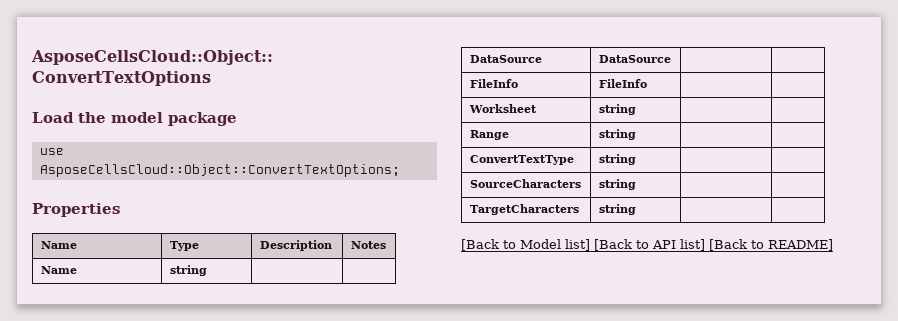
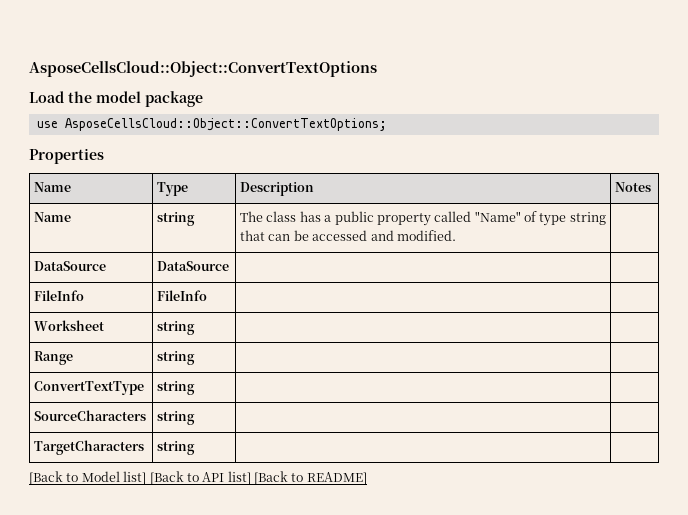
- Name | string | |
+ Name | string | The class has a public property called "Name" of type string that can be accessed and modified. |

